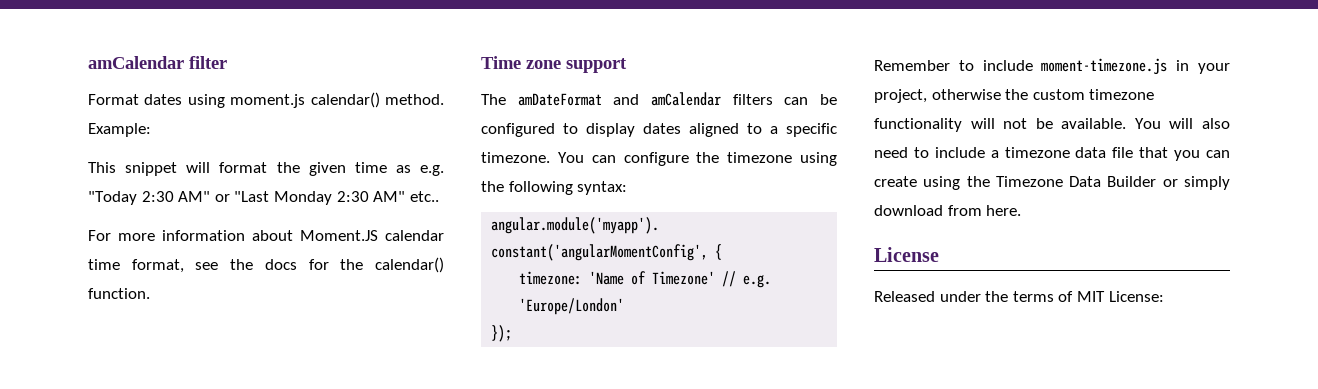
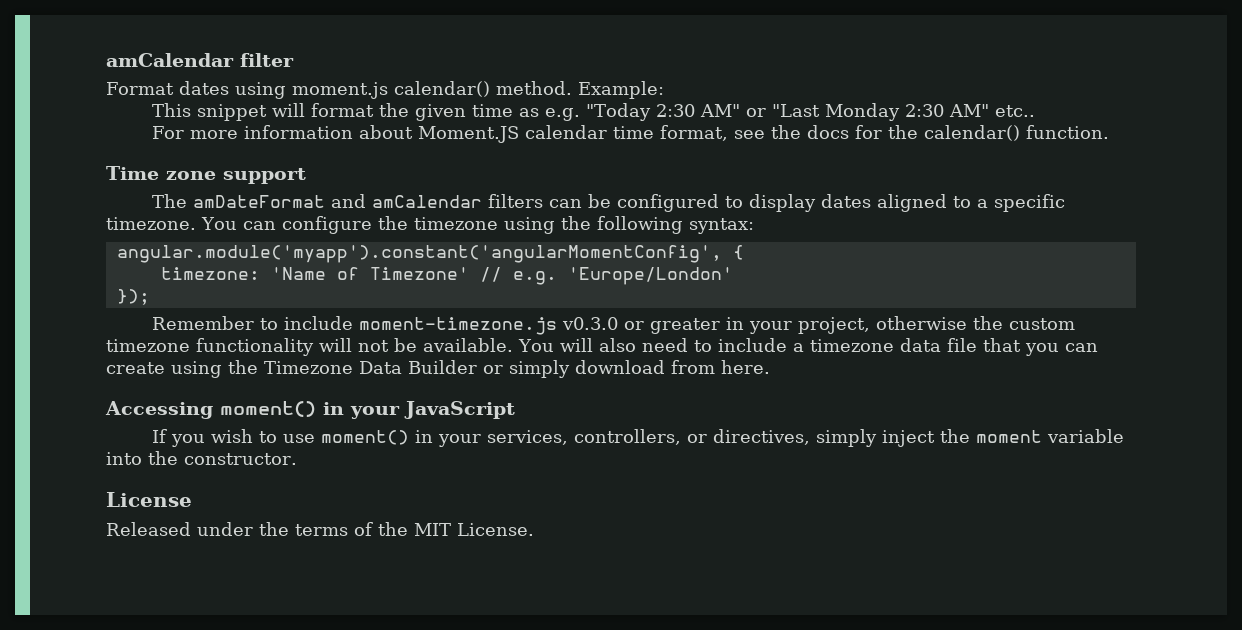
- Remember to include moment-timezone.js in your project, otherwise the custom timezone functionality will not be available.
+ Remember to include moment-timezone.js v0.3.0 or greater in your project, otherwise the custom timezone functionality will not be available.
+ Accessing moment() in your JavaScript
+ If you wish to use moment() in your services, controllers, or directives, simply inject the moment variable into the constructor.
- Released under the terms of MIT License:
+ Released under the terms of the MIT License.

